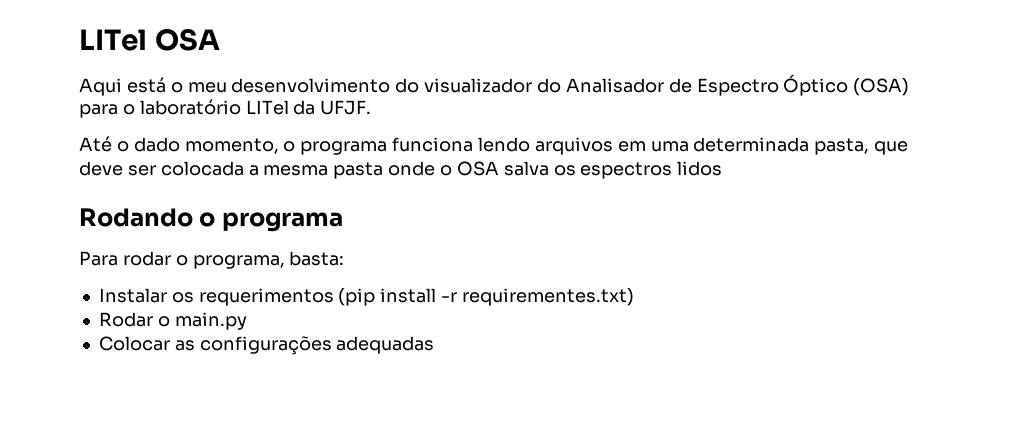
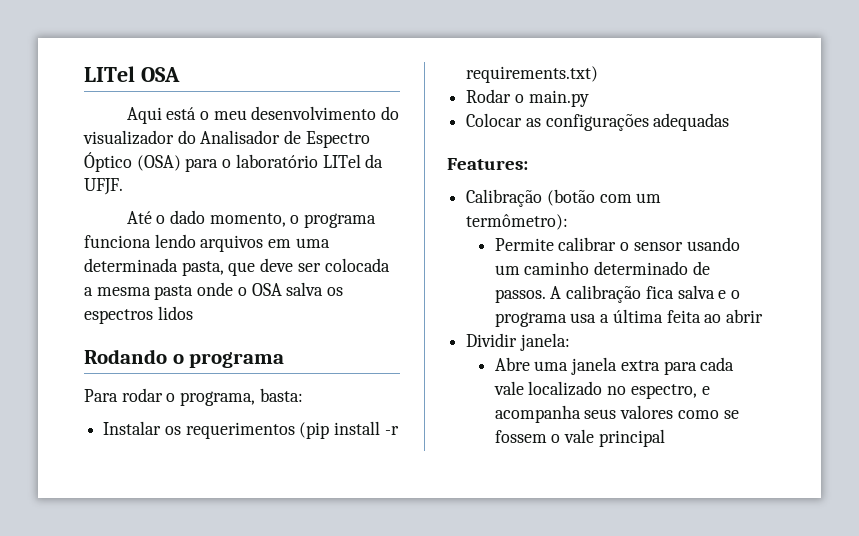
- Instalar os requerimentos (pip install -r requirementes.txt)
+ Instalar os requerimentos (pip install -r requirements.txt)
+ Features:
+ Calibração (botão com um termômetro):
+ Permite calibrar o sensor usando um caminho determinado de passos. A calibração fica salva e o programa usa a última feita ao abrir
+ Dividir janela:
+ Abre uma janela extra para cada vale localizado no espectro, e acompanha seus valores como se fossem o vale principal

